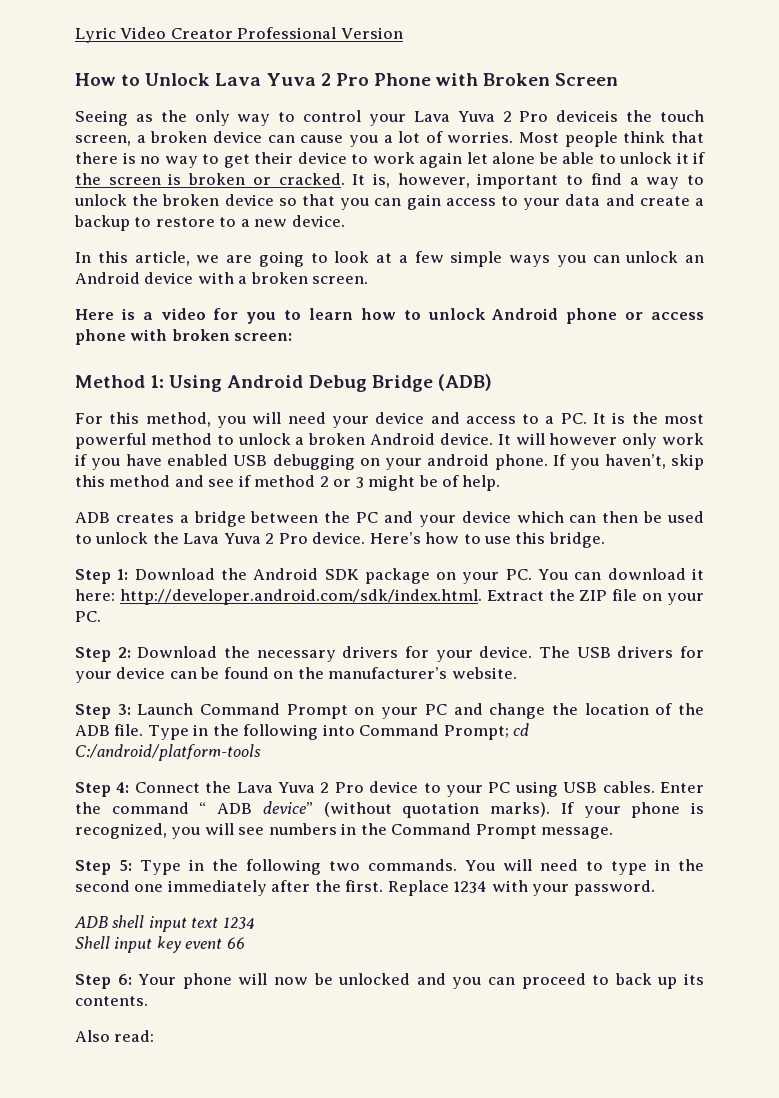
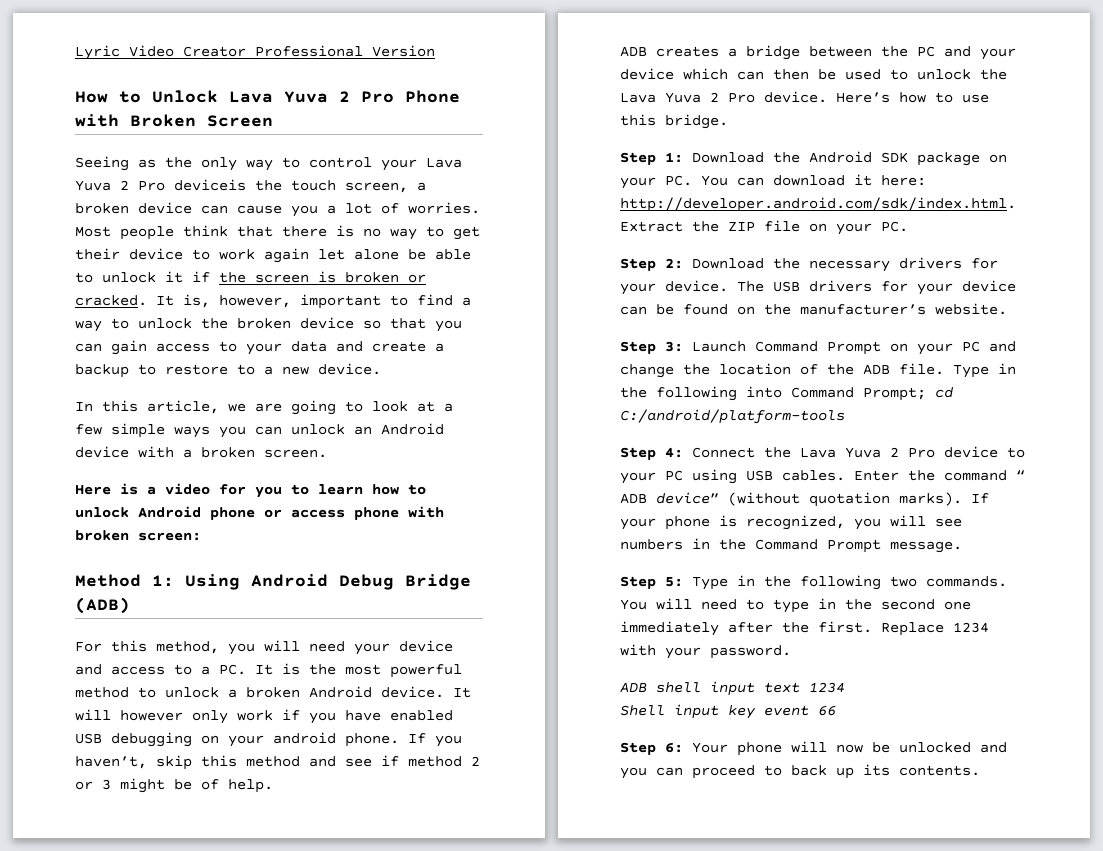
- Also read:

